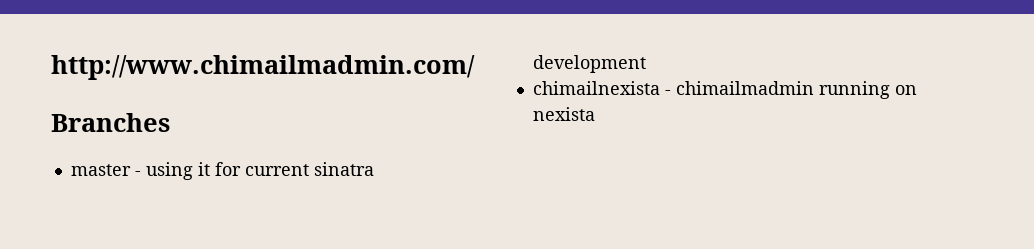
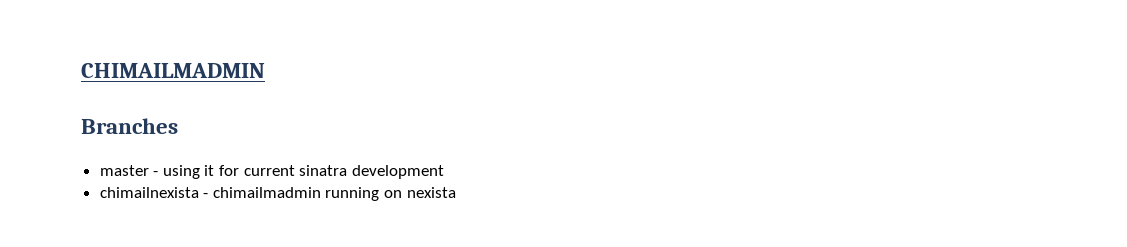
- http://www.chimailmadmin.com/
+ CHIMAILMADMIN

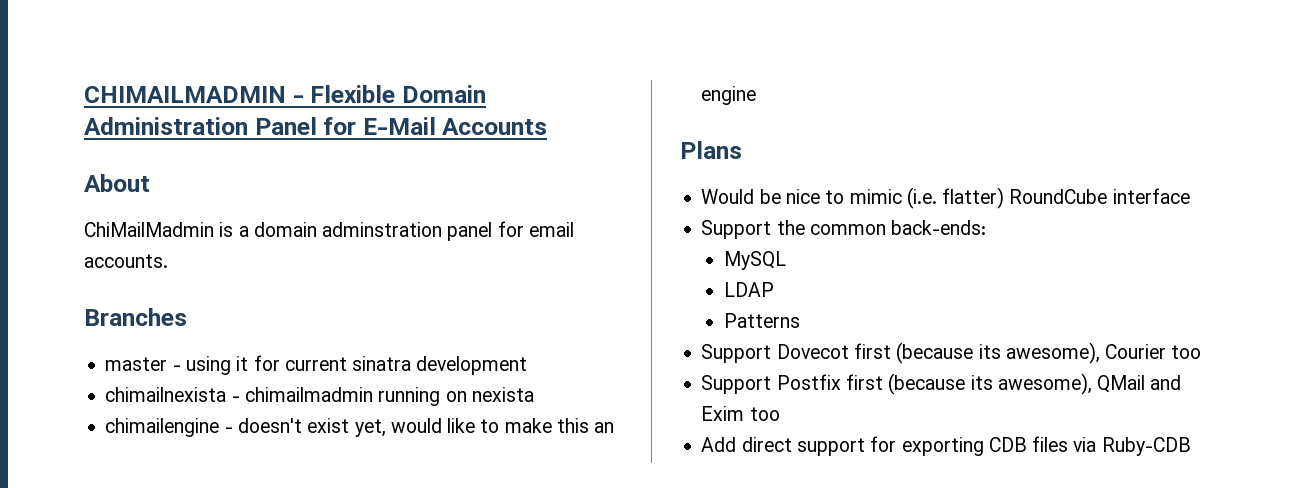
- CHIMAILMADMIN
+ CHIMAILMADMIN - Flexible Domain Administration Panel for E-Mail Accounts
+ About
+ ChiMailMadmin is a domain adminstration panel for email accounts.
+ chimailengine - doesn't exist yet, would like to make this an engine
+ Plans
+ Would be nice to mimic (i.e. flatter) RoundCube interface
+ Support the common back-ends:
+ MySQL
+ LDAP
+ Patterns
+ Support Dovecot first (because its awesome), Courier too
+ Support Postfix first (because its awesome), QMail and Exim too
+ Add direct support for exporting CDB files via Ruby-CDB

